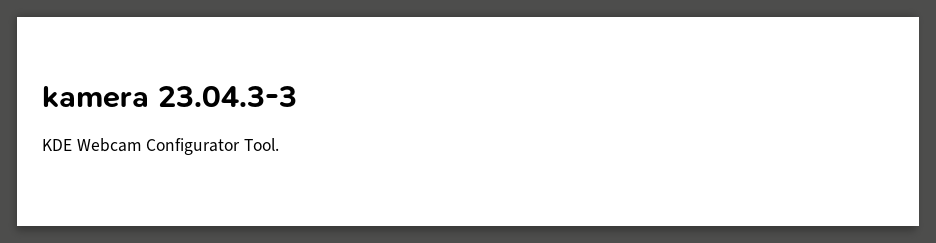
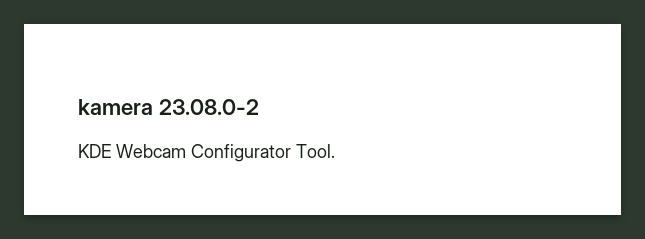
- kamera 23.04.3-3
+ kamera 23.08.0-2

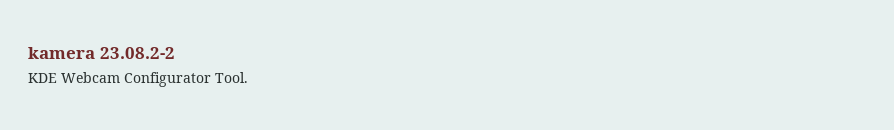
- kamera 23.08.0-2
+ kamera 23.08.2-2

